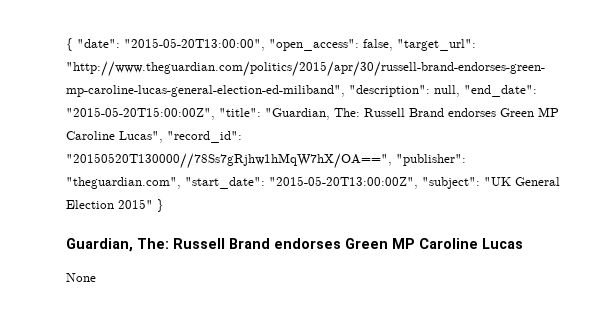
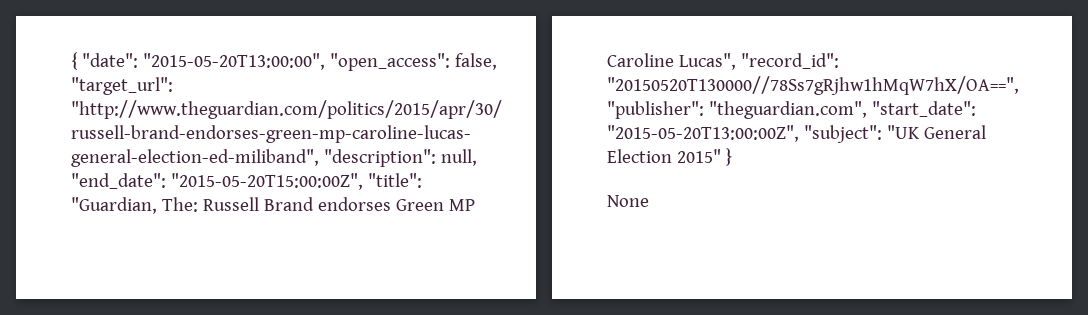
- Guardian, The: Russell Brand endorses Green MP Caroline Lucas

